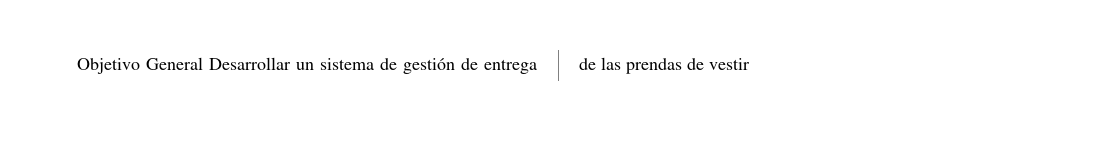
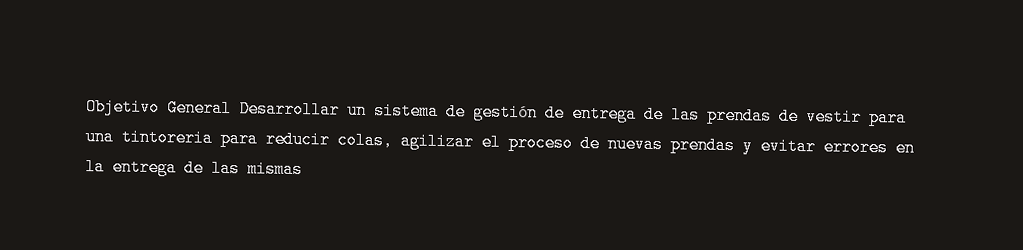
- Objetivo General Desarrollar un sistema de gestión de entrega de las prendas de vestir
+ Objetivo General Desarrollar un sistema de gestión de entrega de las prendas de vestir para una tintoreria para reducir colas, agilizar el proceso de nuevas prendas y evitar errores en la entrega de las mismas

